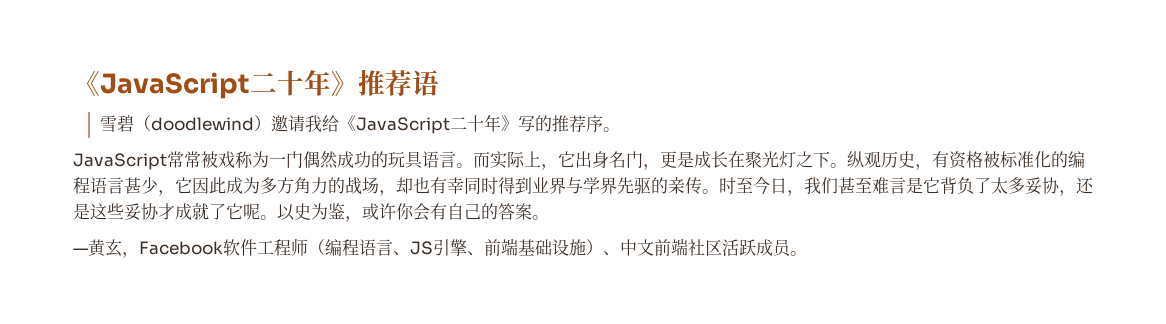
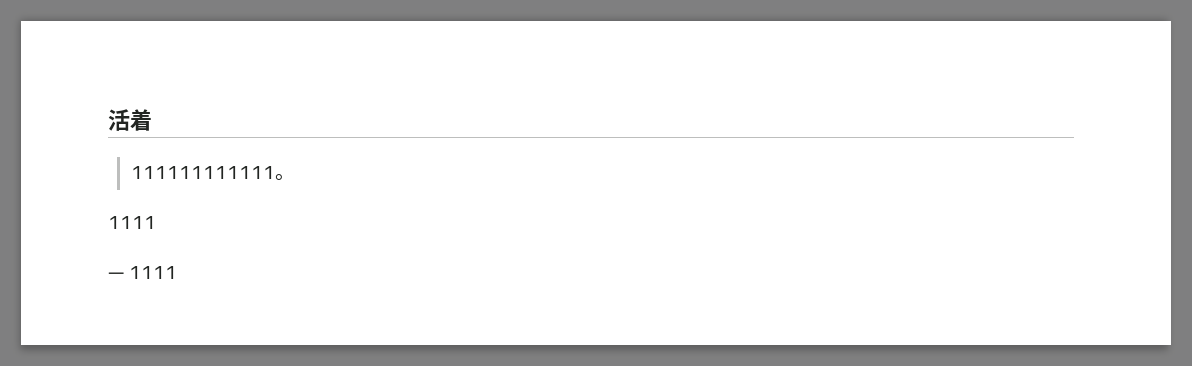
- 《JavaScript二十年》推荐语
- 雪碧（doodlewind）邀请我给《JavaScript二十年》写的推荐序。
- JavaScript常常被戏称为一门偶然成功的玩具语言。而实际上，它出身名门，更是成长在聚光灯之下。纵观历史，有资格被标准化的编程语言甚少，它因此成为多方角力的战场，却也有幸同时得到业界与学界先驱的亲传。时至今日，我们甚至难言是它背负了太多妥协，还是这些妥协才成就了它呢。以史为鉴，或许你会有自己的答案。
- —黄玄，Facebook软件工程师（编程语言、JS引擎、前端基础设施）、中文前端社区活跃成员。
+ 活着
+ 111111111111。
+ 1111
+ — 1111

